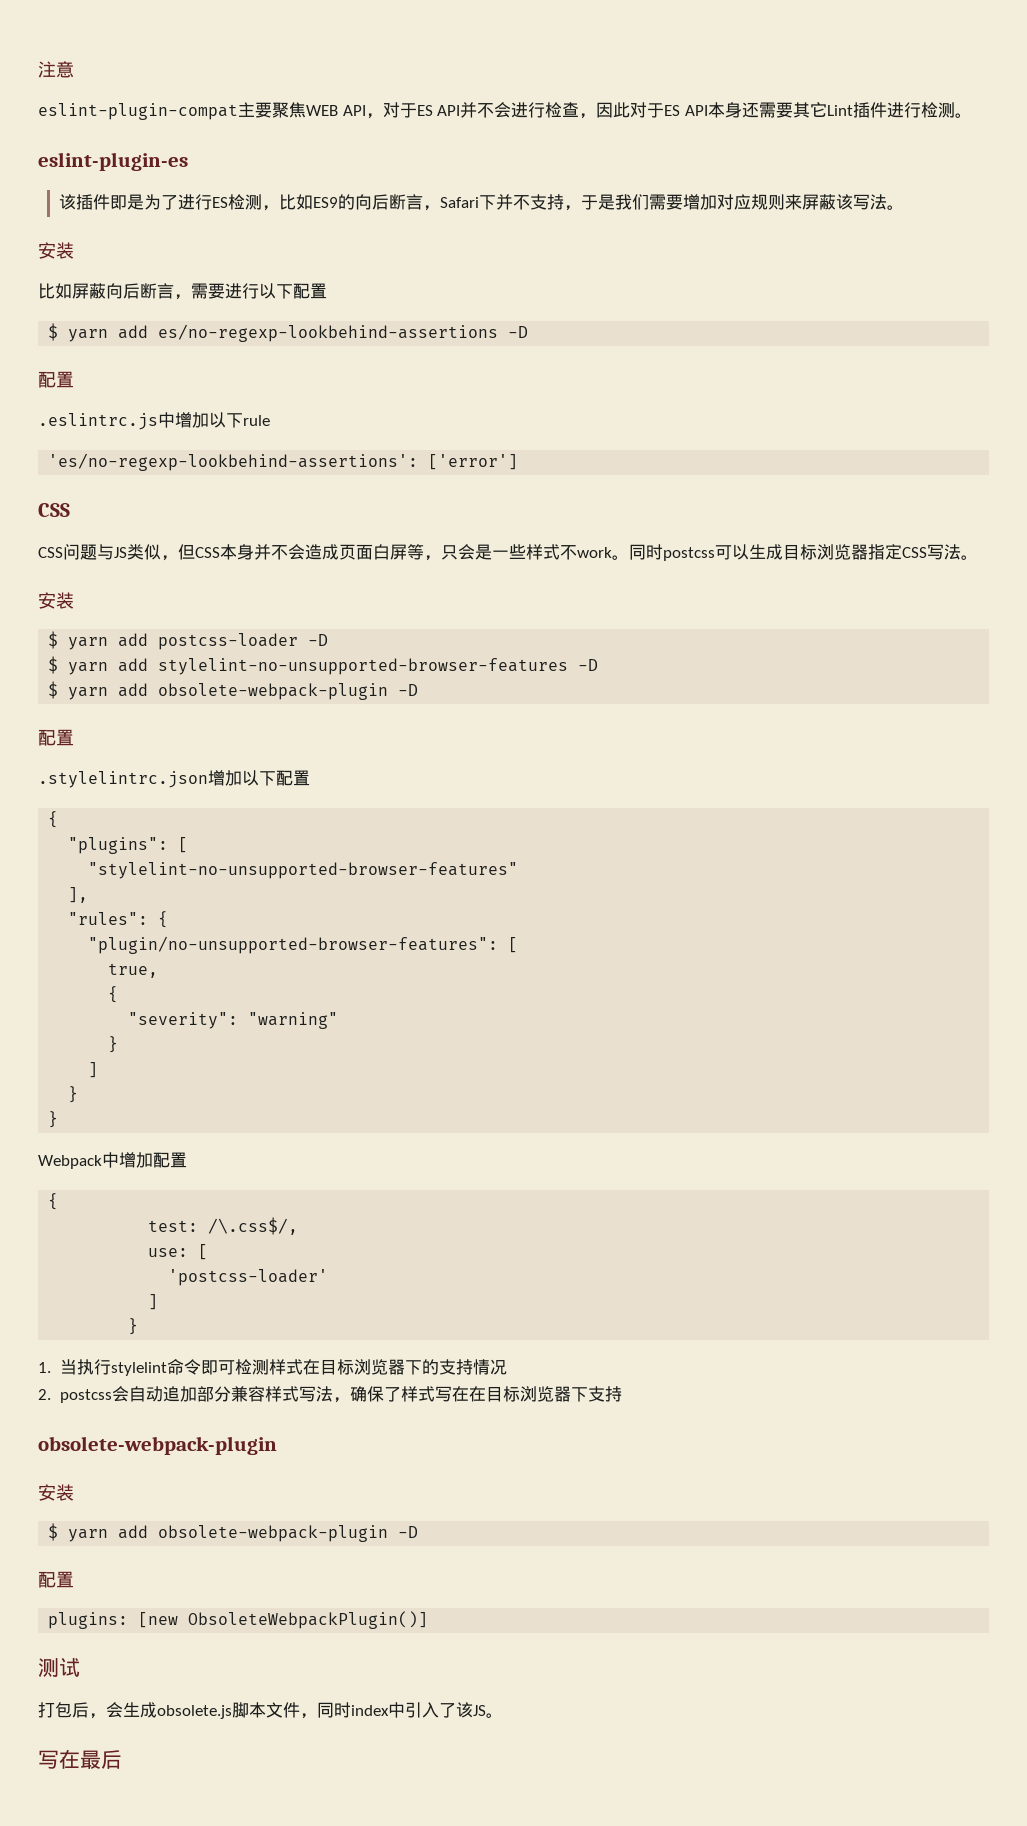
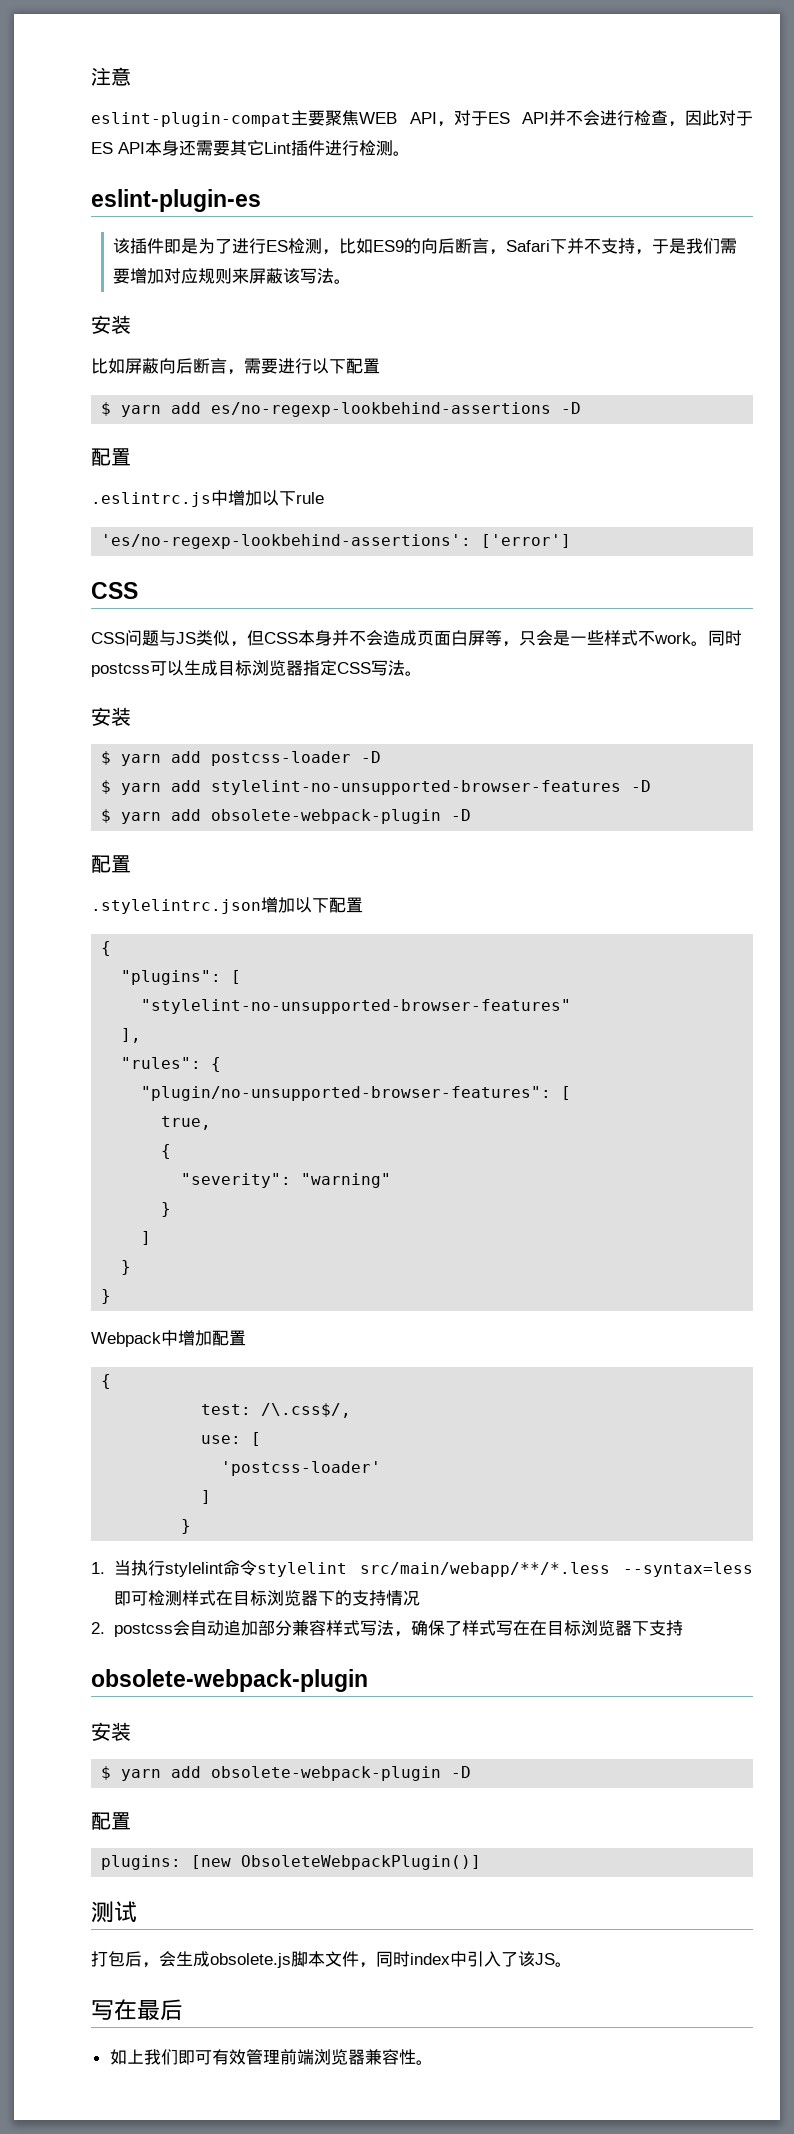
- 1.当执行stylelint命令即可检测样式在目标浏览器下的支持情况
+ 1.当执行stylelint命令stylelint src/main/webapp/**/*.less --syntax=less即可检测样式在目标浏览器下的支持情况
+ 如上我们即可有效管理前端浏览器兼容性。

